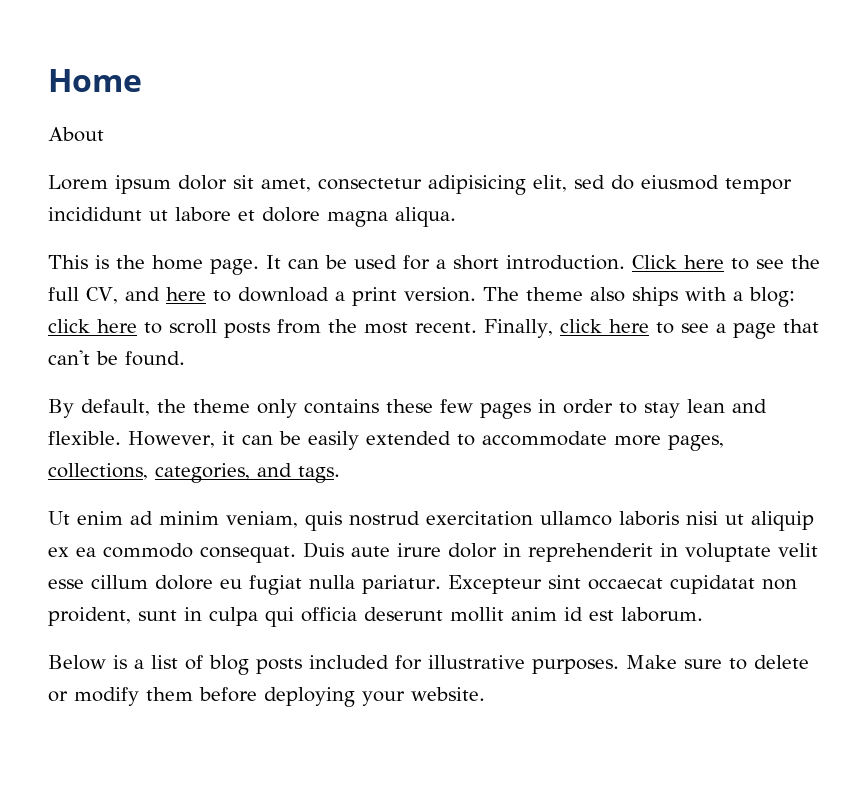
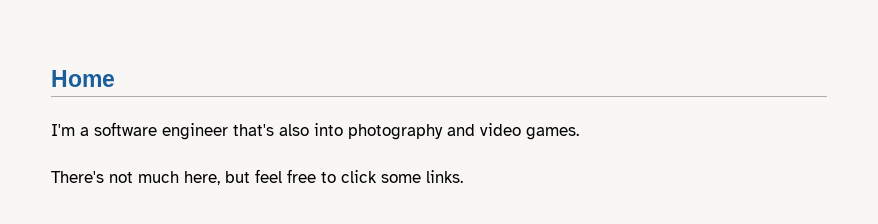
- About
- Lorem ipsum dolor sit amet, consectetur adipisicing elit, sed do eiusmod tempor incididunt ut labore et dolore magna aliqua.
- This is the home page. It can be used for a short introduction. Click here to see the full CV, and here to download a print version. The theme also ships with a blog: click here to scroll posts from the most recent. Finally, click here to see a page that can't be found.
- By default, the theme only contains these few pages in order to stay lean and flexible. However, it can be easily extended to accommodate more pages, collections, categories, and tags.
- Ut enim ad minim veniam, quis nostrud exercitation ullamco laboris nisi ut aliquip ex ea commodo consequat. Duis aute irure dolor in reprehenderit in voluptate velit esse cillum dolore eu fugiat nulla pariatur. Excepteur sint occaecat cupidatat non proident, sunt in culpa qui officia deserunt mollit anim id est laborum.
- Below is a list of blog posts included for illustrative purposes. Make sure to delete or modify them before deploying your website.
+ I'm a software engineer that's also into photography and video games.
+ There's not much here, but feel free to click some links.

